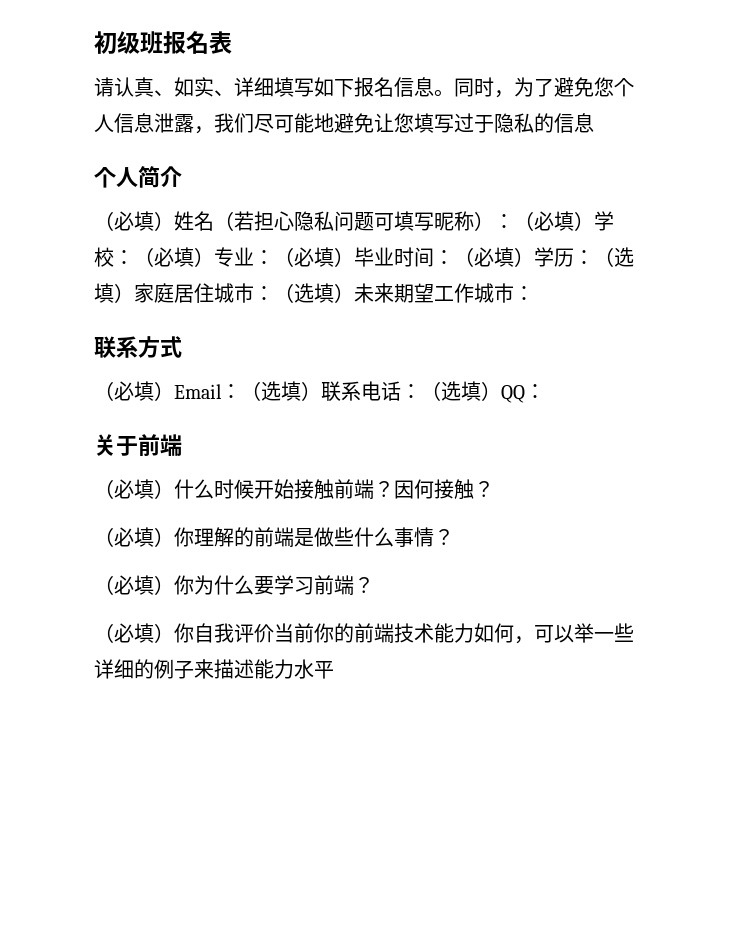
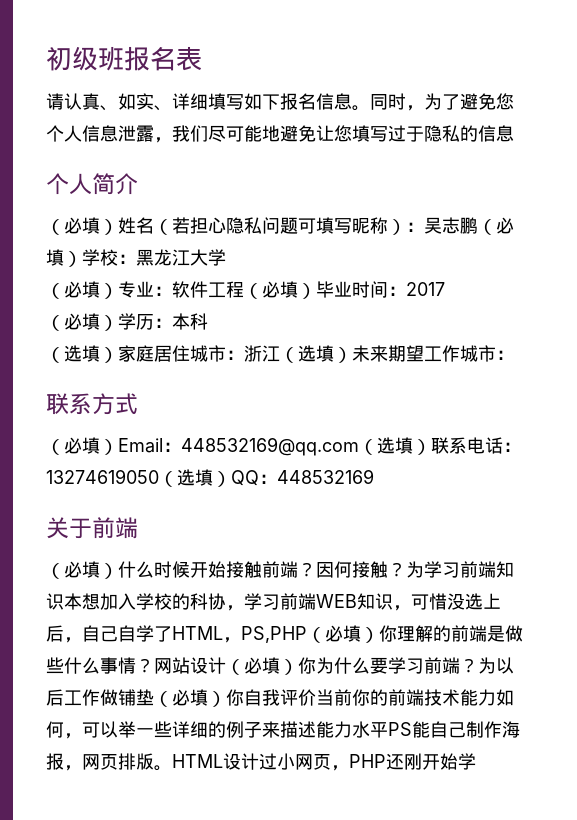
- （必填）姓名（若担心隐私问题可填写昵称）：（必填）学校：（必填）专业：（必填）毕业时间：（必填）学历：（选填）家庭居住城市：（选填）未来期望工作城市：
+ （必填）姓名（若担心隐私问题可填写昵称）：吴志鹏（必填）学校：黑龙江大学
+ （必填）专业：软件工程（必填）毕业时间：2017
+ （必填）学历：本科
+ （选填）家庭居住城市：浙江（选填）未来期望工作城市：
- （必填）Email：（选填）联系电话：（选填）QQ：
+ （必填）Email：448532169@qq.com（选填）联系电话：13274619050（选填）QQ：448532169
- 因何接触？
- （必填）你理解的前端是做些什么事情？
- （必填）你为什么要学习前端？
- （必填）你自我评价当前你的前端技术能力如何，可以举一些详细的例子来描述能力水平
+ 因何接触？为学习前端知识本想加入学校的科协，学习前端WEB知识，可惜没选上后，自己自学了HTML，PS,PHP（必填）你理解的前端是做些什么事情？网站设计（必填）你为什么要学习前端？为以后工作做铺垫（必填）你自我评价当前你的前端技术能力如何，可以举一些详细的例子来描述能力水平PS能自己制作海报，网页排版。HTML设计过小网页，PHP还刚开始学

